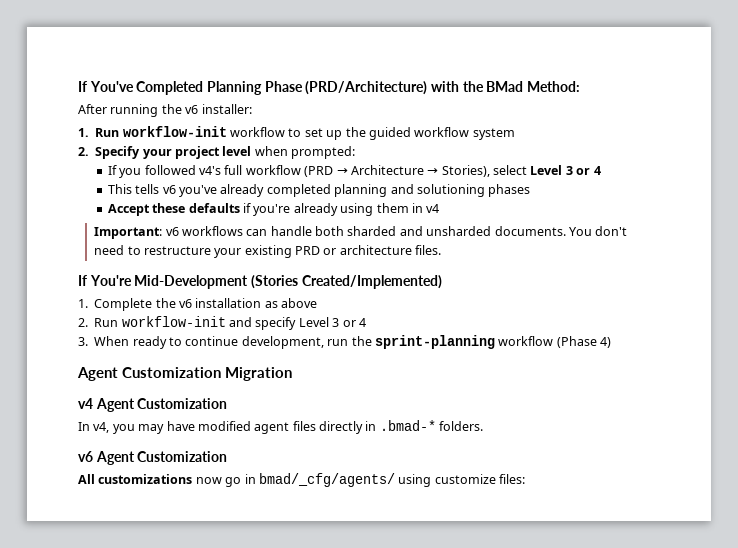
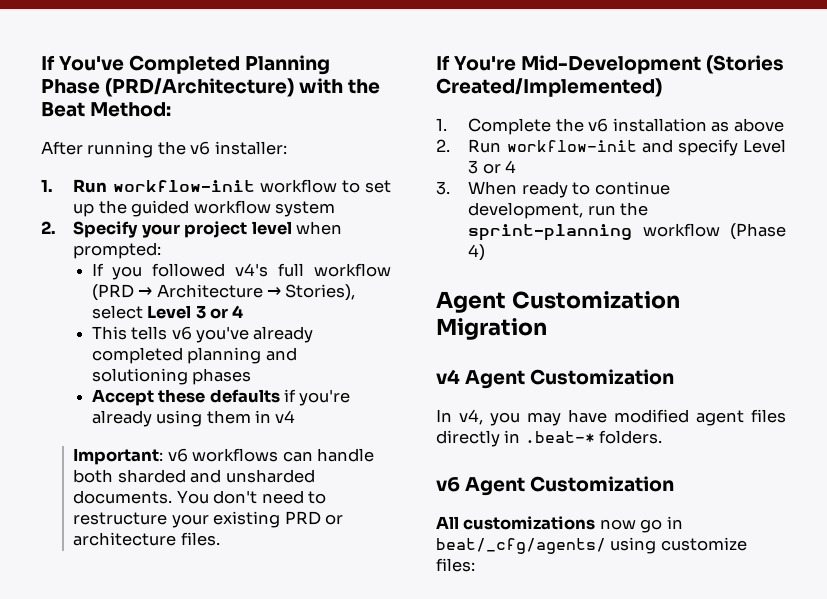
- If You've Completed Planning Phase (PRD/Architecture) with the BMad Method:
+ If You've Completed Planning Phase (PRD/Architecture) with the Beat Method:
- In v4, you may have modified agent files directly in .bmad-* folders.
+ In v4, you may have modified agent files directly in .beat-* folders.
- All customizations now go in bmad/_cfg/agents/ using customize files:
+ All customizations now go in beat/_cfg/agents/ using customize files:

